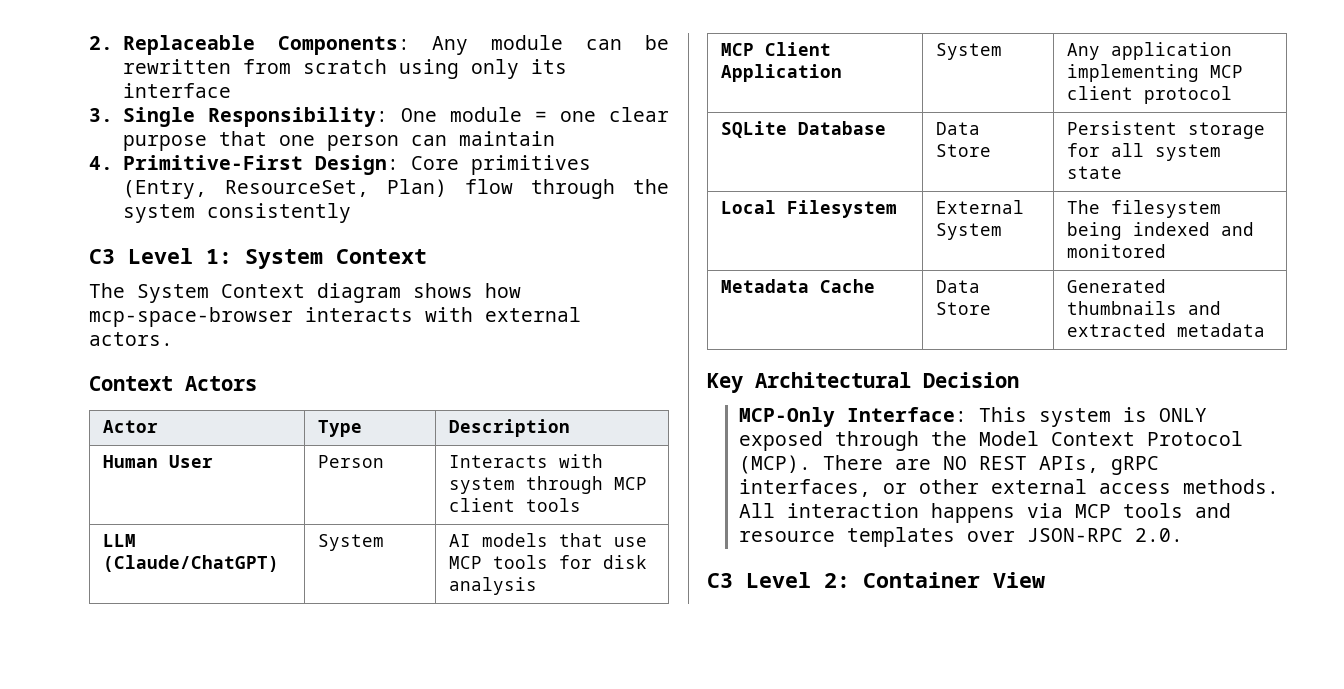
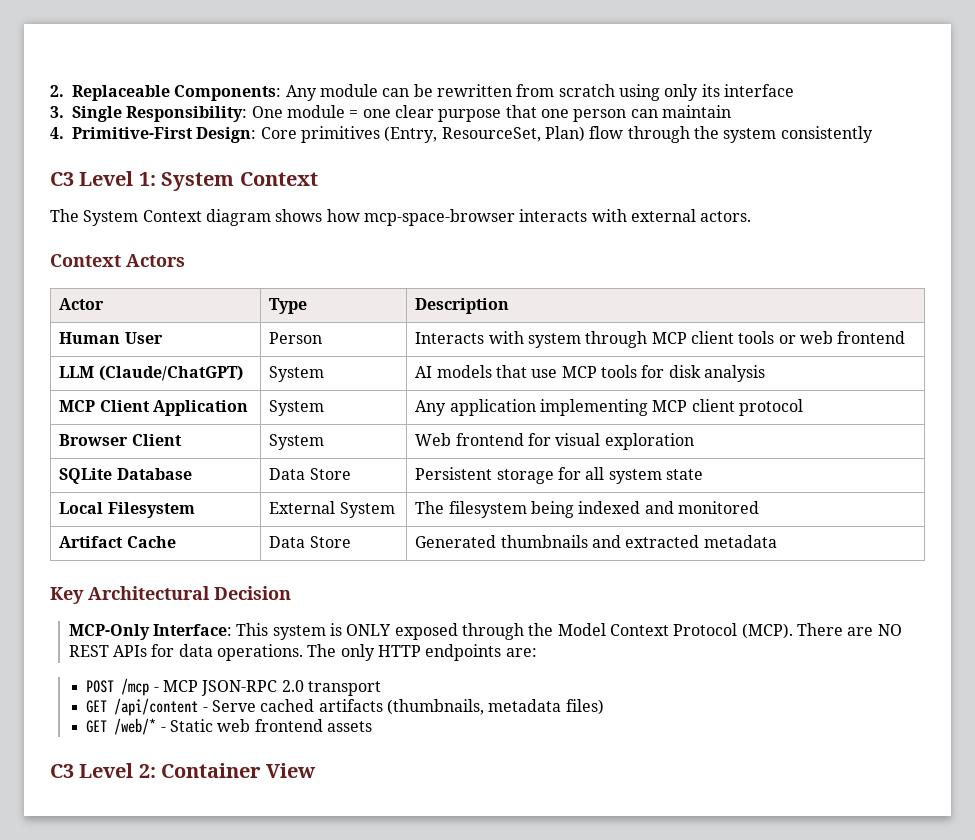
- Human User | Person | Interacts with system through MCP client tools
+ Human User | Person | Interacts with system through MCP client tools or web frontend
+ Browser Client | System | Web frontend for visual exploration
- Metadata Cache | Data Store | Generated thumbnails and extracted metadata
+ Artifact Cache | Data Store | Generated thumbnails and extracted metadata
- There are NO REST APIs, gRPC interfaces, or other external access methods. All interaction happens via MCP tools and resource templates over JSON-RPC 2.0.
+ There are NO REST APIs for data operations. The only HTTP endpoints are:
+ POST /mcp - MCP JSON-RPC 2.0 transport
+ GET /api/content - Serve cached artifacts (thumbnails, metadata files)
+ GET /web/* - Static web frontend assets

